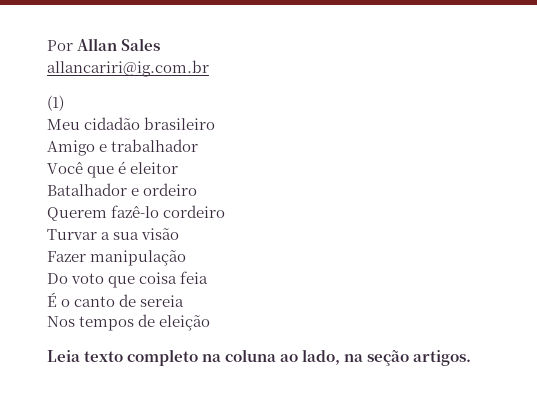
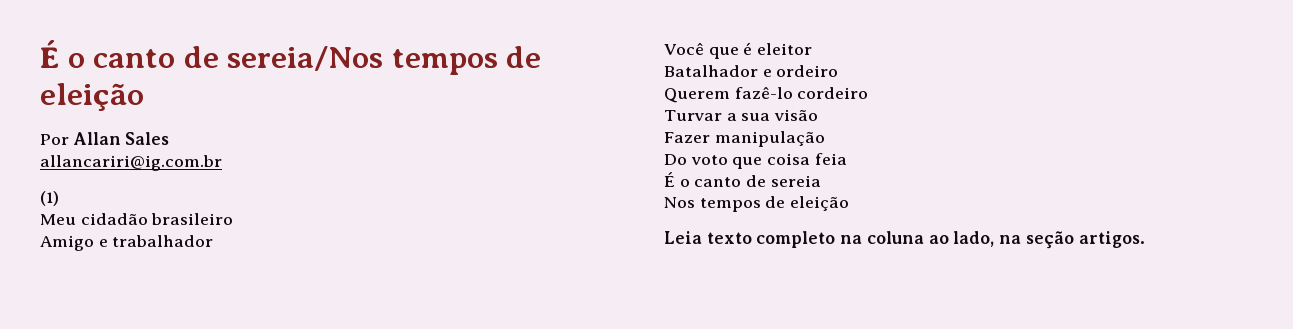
+ É o canto de sereia/Nos tempos de eleição

